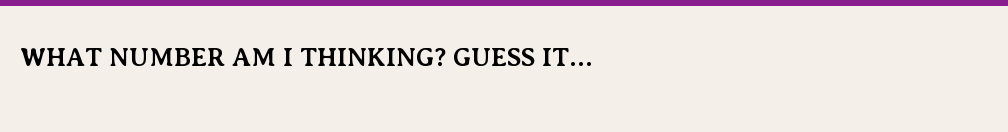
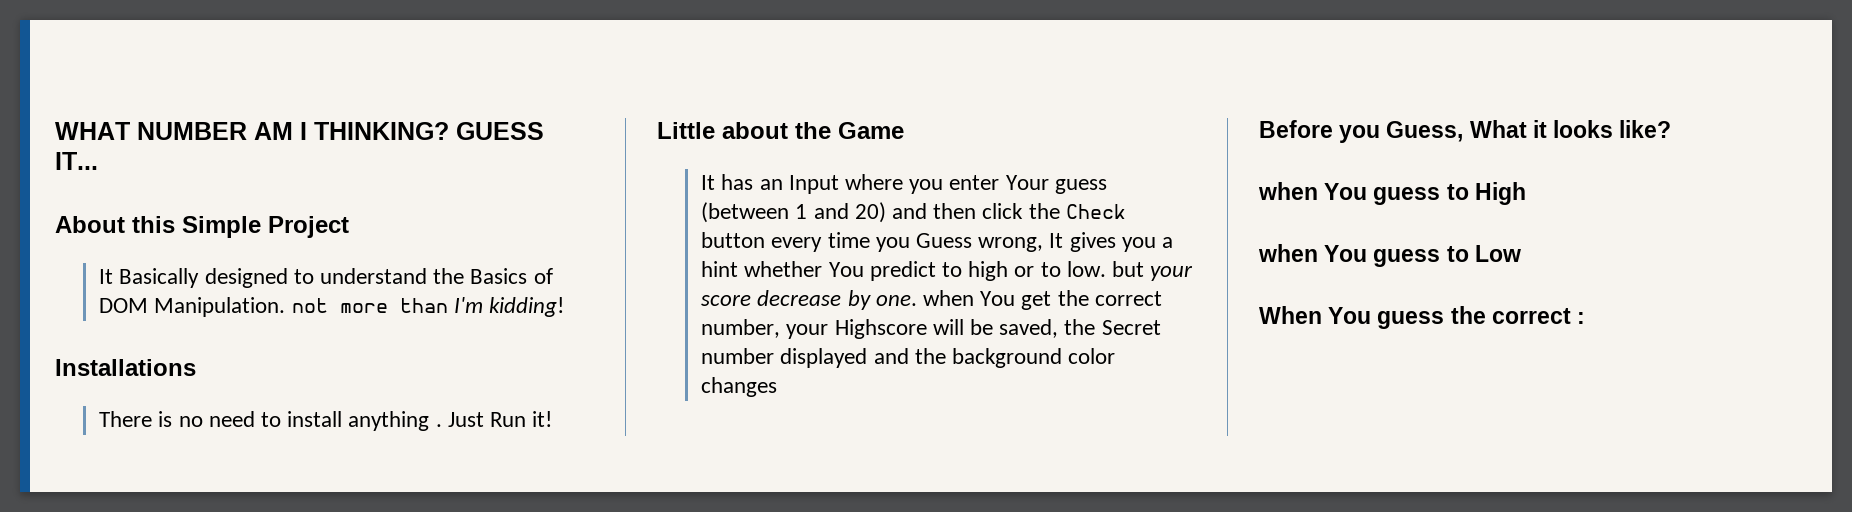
+ About this Simple Project
+ It Basically designed to understand the Basics of DOM Manipulation. not more than I'm kidding!
+ Installations
+ There is no need to install anything . Just Run it!
+ Little about the Game
+ It has an Input where you enter Your guess (between 1 and 20) and then click the Check button every time you Guess wrong, It gives you a hint whether You predict to high or to low. but your score decrease by one. when You get the correct number, your Highscore will be saved, the Secret number displayed and the background color changes
+ Before you Guess, What it looks like?
+ when You guess to High
+ when You guess to Low
+ When You guess the correct :

